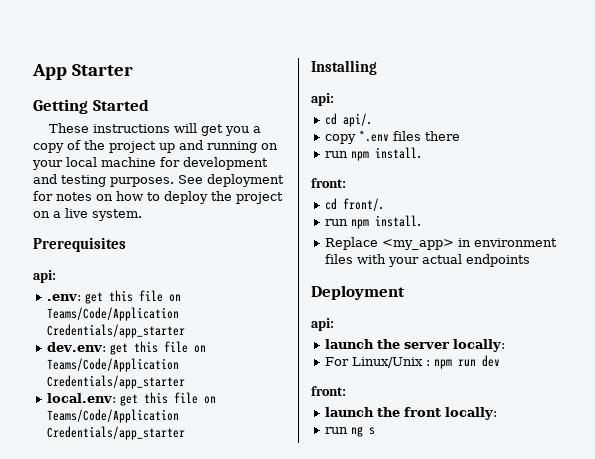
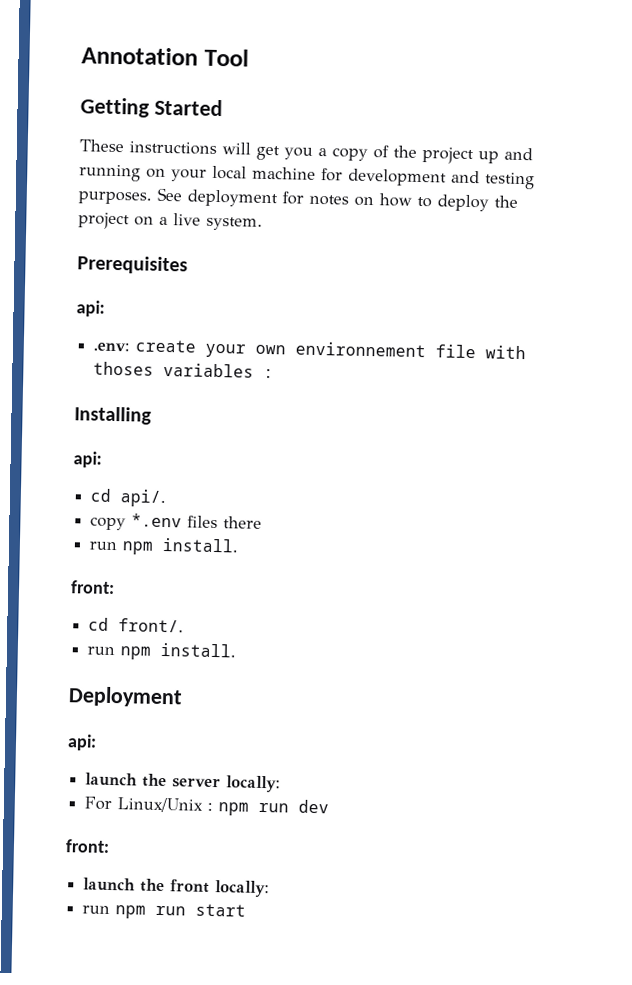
- App Starter
+ Annotation Tool
- .env: get this file on Teams/Code/Application Credentials/app_starter
- dev.env: get this file on Teams/Code/Application Credentials/app_starter
- local.env: get this file on Teams/Code/Application Credentials/app_starter
+ .env: create your own environnement file with thoses variables :
- Replace <my_app> in environment files with your actual endpoints
- run ng s
+ run npm run start

